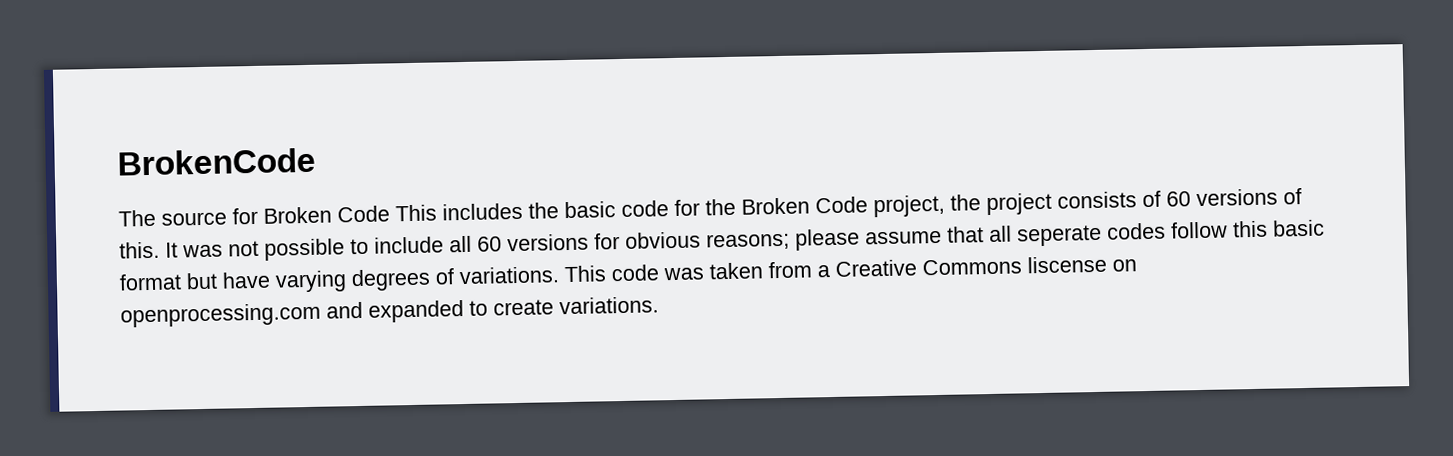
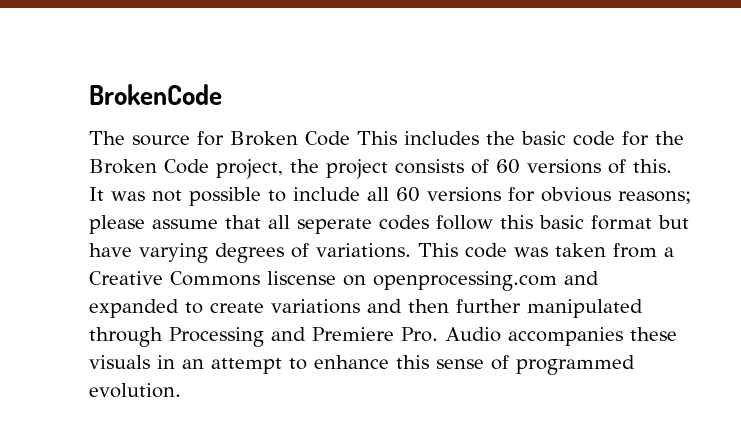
- This code was taken from a Creative Commons liscense on openprocessing.com and expanded to create variations.
+ This code was taken from a Creative Commons liscense on openprocessing.com and expanded to create variations and then further manipulated through Processing and Premiere Pro. Audio accompanies these visuals in an attempt to enhance this sense of programmed evolution.

